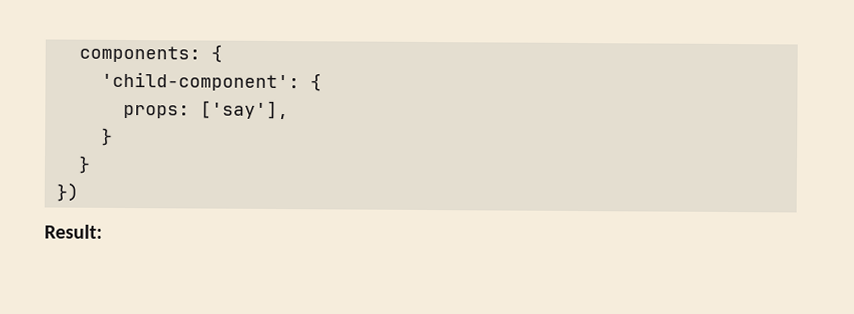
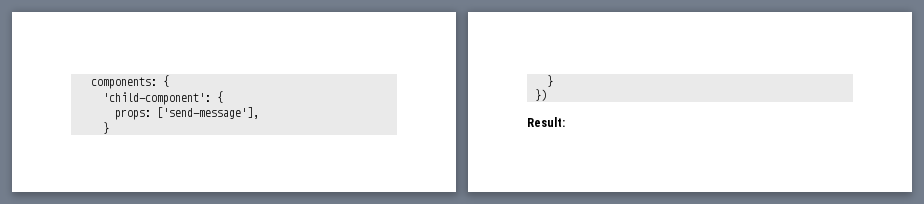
- props: ['say'],
+ props: ['send-message'],

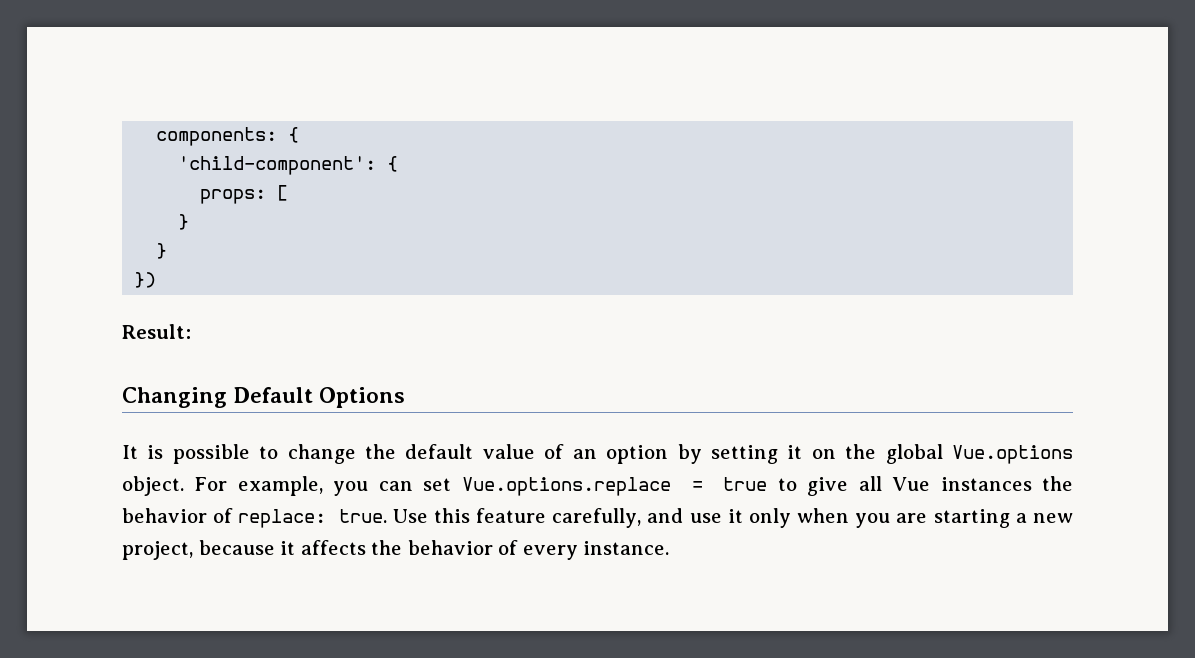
- props: ['send-message'],
+ props: [
+ Changing Default Options
+ It is possible to change the default value of an option by setting it on the global Vue.options object. For example, you can set Vue.options.replace = true to give all Vue instances the behavior of replace: true. Use this feature carefully, and use it only when you are starting a new project, because it affects the behavior of every instance.

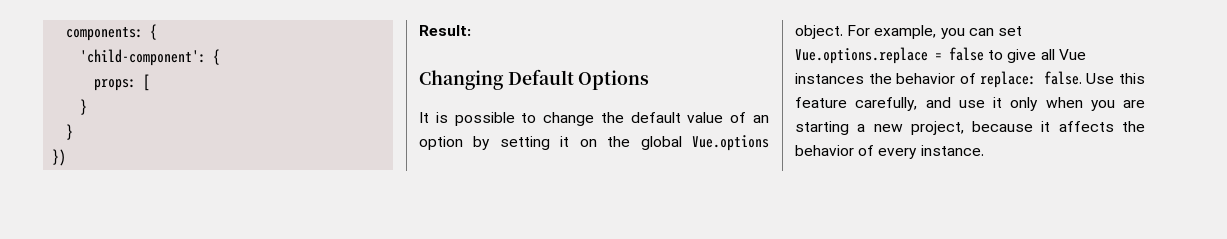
- For example, you can set Vue.options.replace = true to give all Vue instances the behavior of replace: true.
+ For example, you can set Vue.options.replace = false to give all Vue instances the behavior of replace: false.

